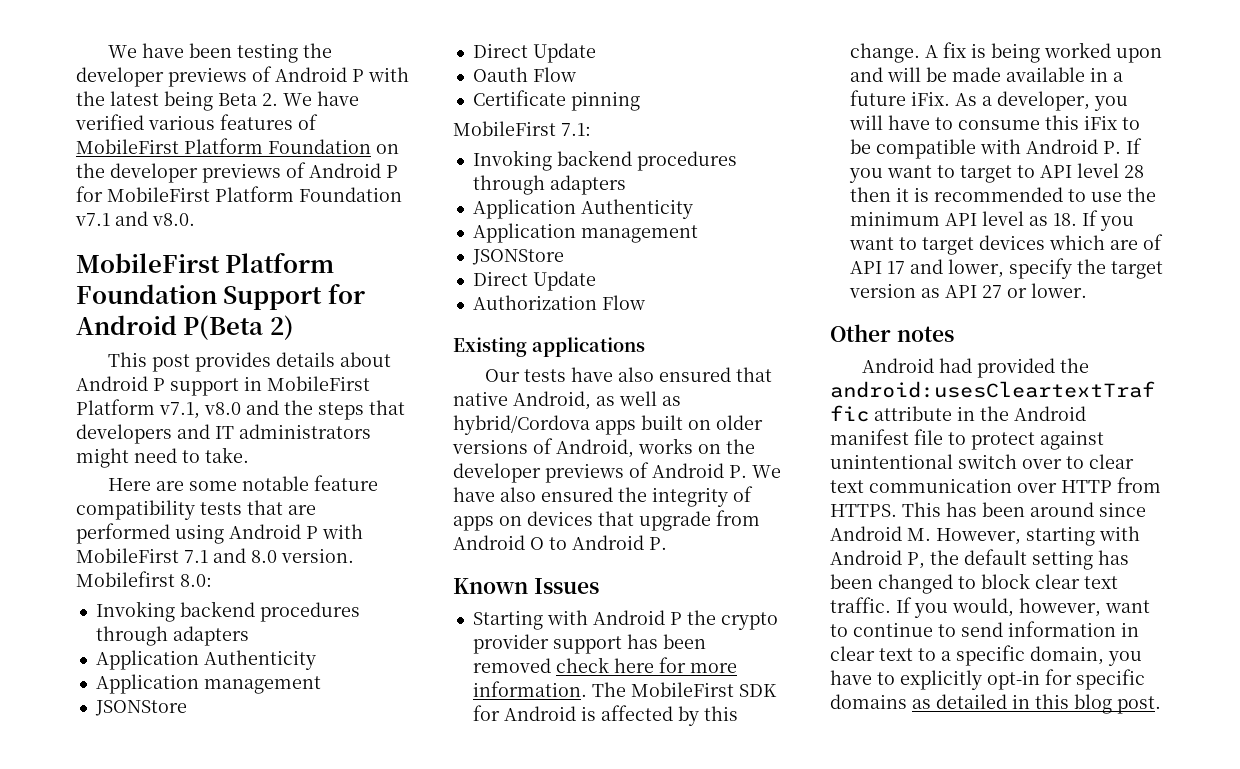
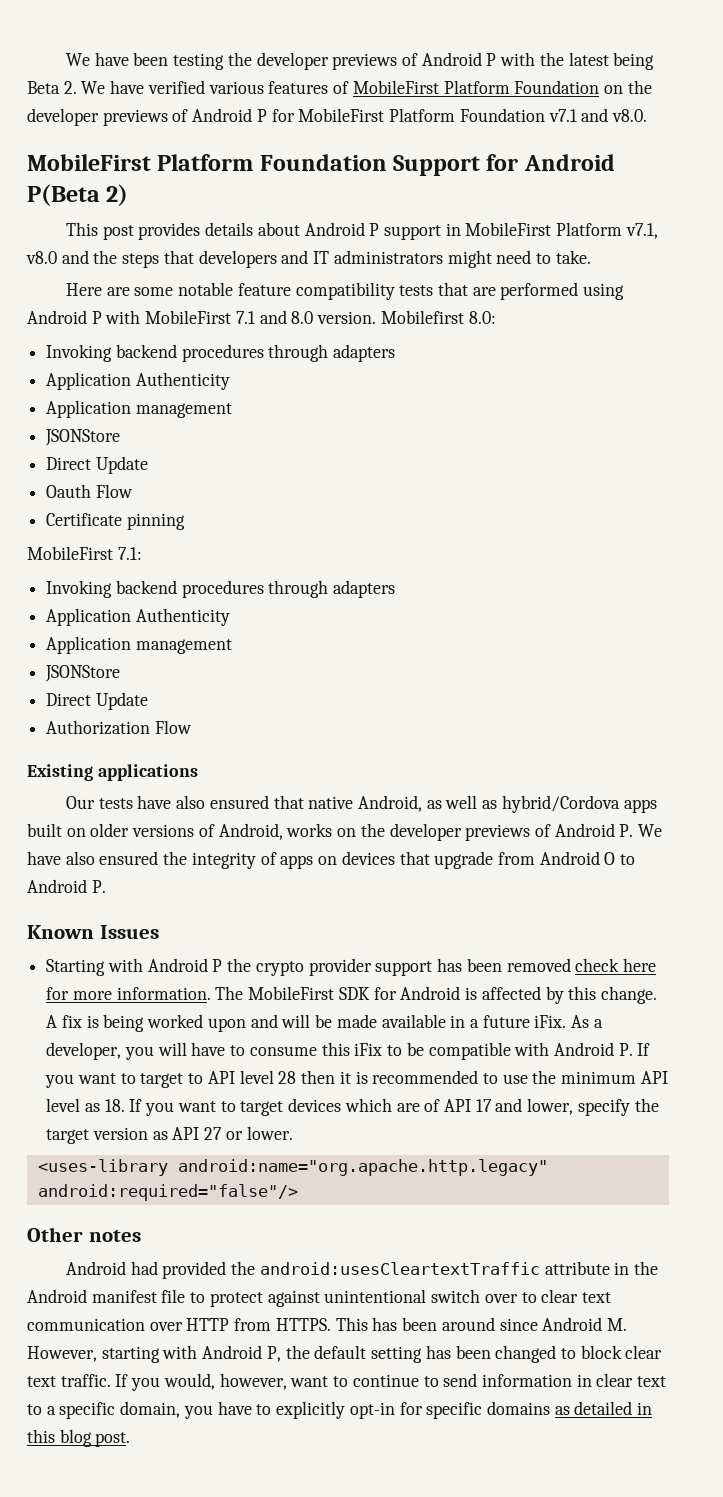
+ <uses-library android:name="org.apache.http.legacy" android:required="false"/>

